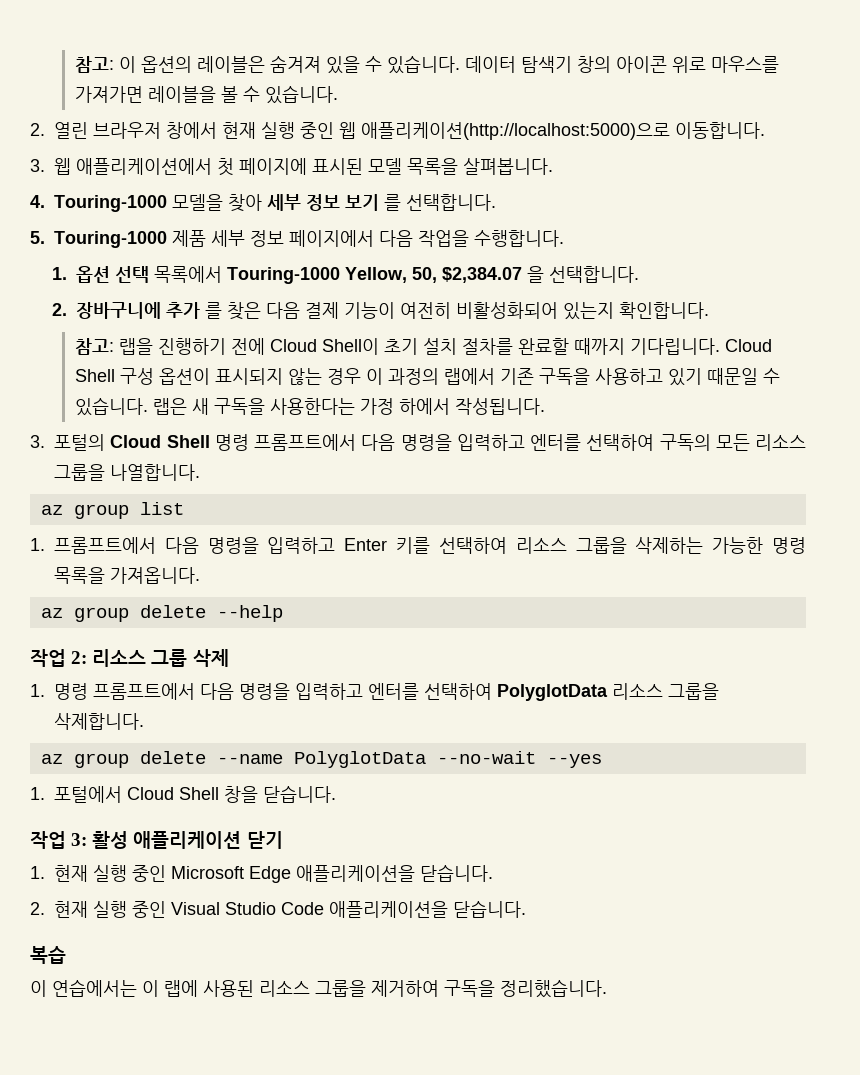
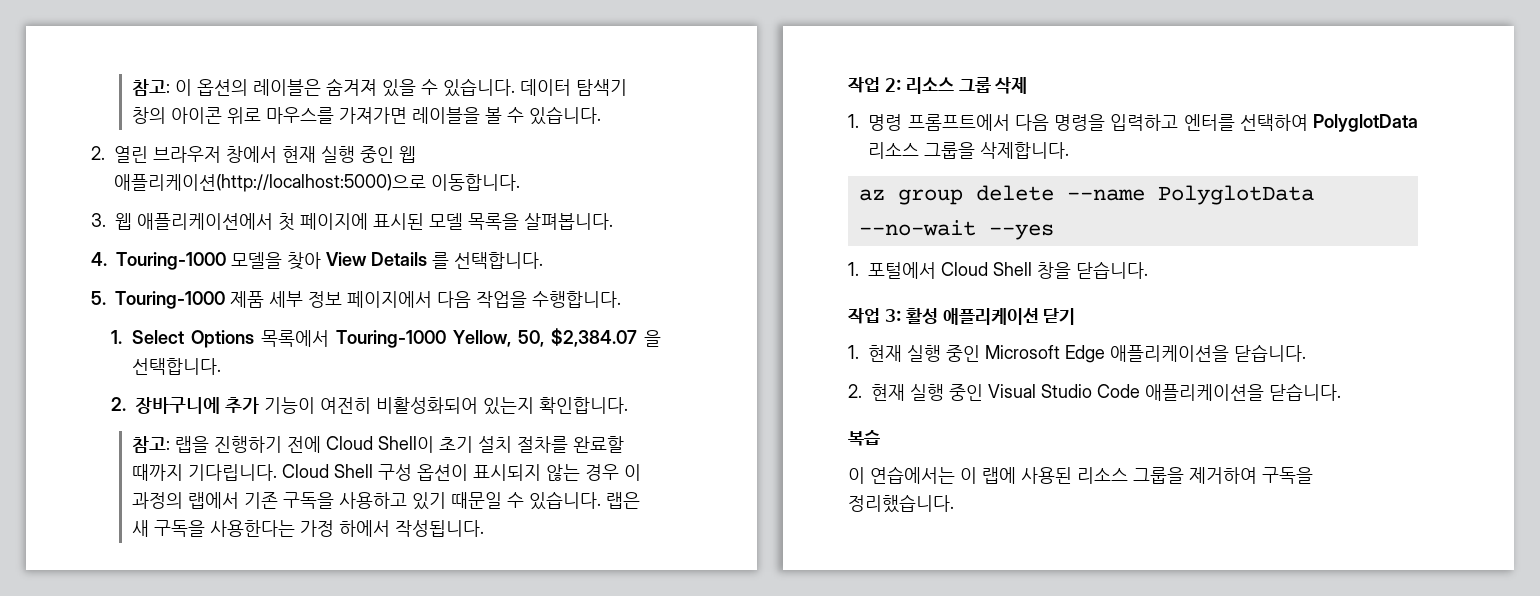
- 4. Touring-1000 모델을 찾아 세부 정보 보기 를 선택합니다.
+ 4. Touring-1000 모델을 찾아 View Details 를 선택합니다.
- 1. 옵션 선택 목록에서 Touring-1000 Yellow, 50, $2,384.07 을 선택합니다.
+ 1. Select Options 목록에서 Touring-1000 Yellow, 50, $2,384.07 을 선택합니다.
- 2. 장바구니에 추가 를 찾은 다음 결제 기능이 여전히 비활성화되어 있는지 확인합니다.
+ 2. 장바구니에 추가 기능이 여전히 비활성화되어 있는지 확인합니다.
- 3. 포털의 Cloud Shell 명령 프롬프트에서 다음 명령을 입력하고 엔터를 선택하여 구독의 모든 리소스 그룹을 나열합니다.
- az group list
- 1. 프롬프트에서 다음 명령을 입력하고 Enter 키를 선택하여 리소스 그룹을 삭제하는 가능한 명령 목록을 가져옵니다.
- az group delete --help

